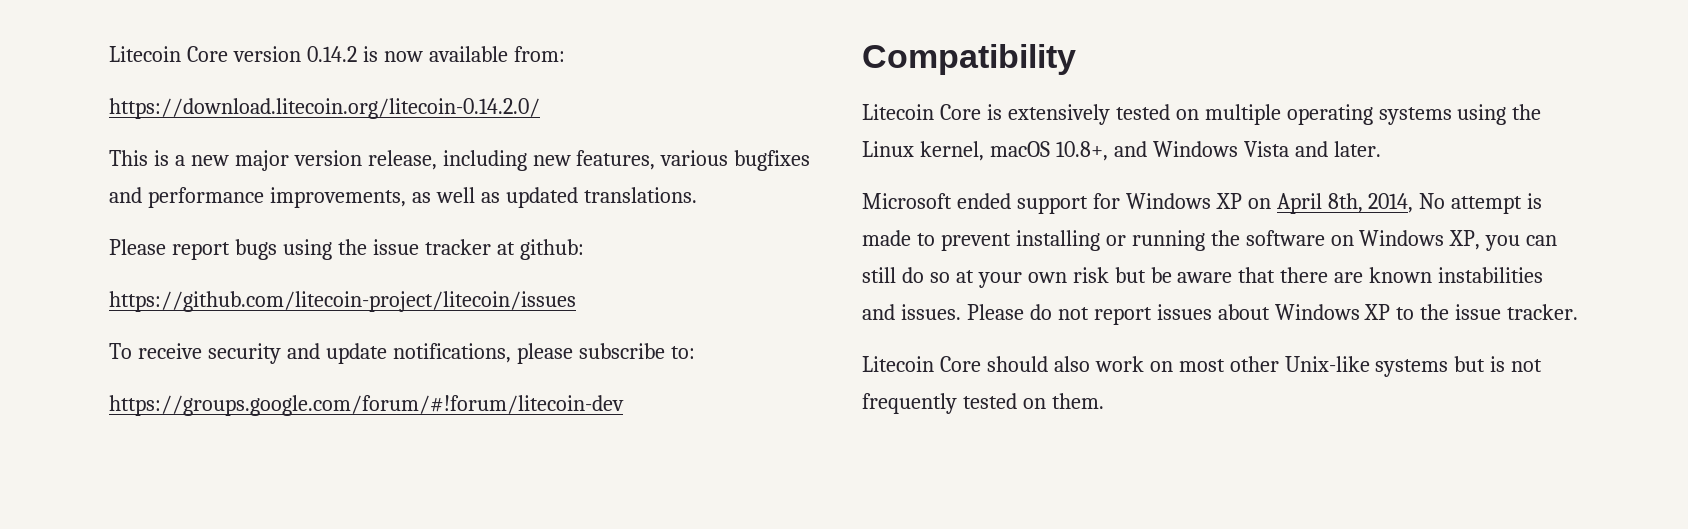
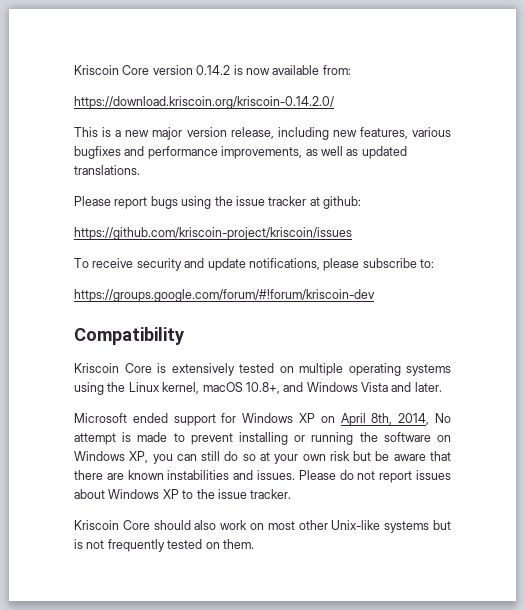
- Litecoin Core version 0.14.2 is now available from:
+ Kriscoin Core version 0.14.2 is now available from:
- https://download.litecoin.org/litecoin-0.14.2.0/
+ https://download.kriscoin.org/kriscoin-0.14.2.0/
- https://github.com/litecoin-project/litecoin/issues
+ https://github.com/kriscoin-project/kriscoin/issues
- https://groups.google.com/forum/#!forum/litecoin-dev
+ https://groups.google.com/forum/#!forum/kriscoin-dev
- Litecoin Core is extensively tested on multiple operating systems using the Linux kernel, macOS 10.8+, and Windows Vista and later.
+ Kriscoin Core is extensively tested on multiple operating systems using the Linux kernel, macOS 10.8+, and Windows Vista and later.
- Litecoin Core should also work on most other Unix-like systems but is not frequently tested on them.
+ Kriscoin Core should also work on most other Unix-like systems but is not frequently tested on them.

